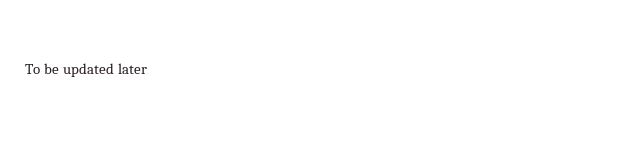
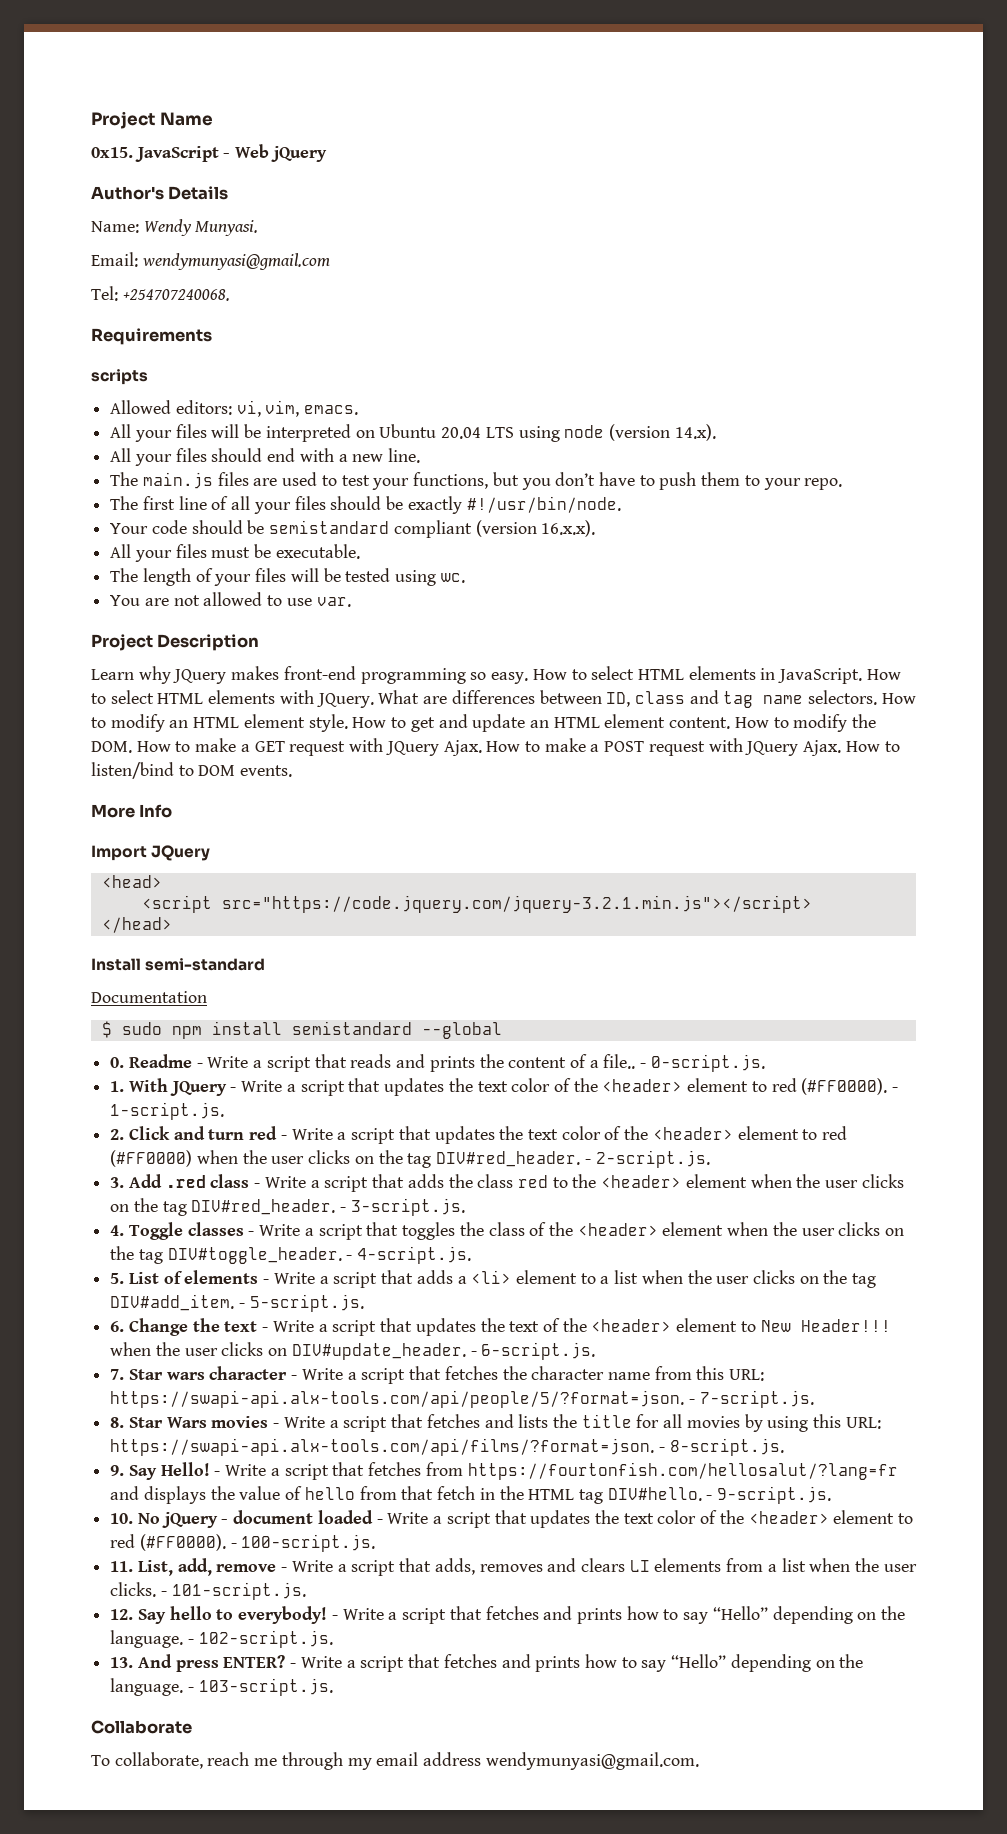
- To be updated later
+ Project Name
+ 0x15. JavaScript - Web jQuery
+ Author's Details
+ Name: Wendy Munyasi.
+ Email: wendymunyasi@gmail.com
+ Tel: +254707240068.
+ Requirements
+ scripts
+ Allowed editors: vi, vim, emacs.
+ All your files will be interpreted on Ubuntu 20.04 LTS using node (version 14.x).
+ All your files should end with a new line.
+ The main.js files are used to test your functions, but you don’t have to push them to your repo.
+ The first line of all your files should be exactly #!/usr/bin/node.
+ Your code should be semistandard compliant (version 16.x.x).
+ All your files must be executable.
+ The length of your files will be tested using wc.
+ You are not allowed to use var.
+ Project Description
+ Learn why JQuery makes front-end programming so easy. How to select HTML elements in JavaScript. How to select HTML elements with JQuery. What are differences between ID, class and tag name selectors. How to modify an HTML element style. How to get and update an HTML element content. How to modify the DOM. How to make a GET request with JQuery Ajax. How to make a POST request with JQuery Ajax. How to listen/bind to DOM events.
+ More Info
+ Import JQuery
+ <head>
+ <script src="https://code.jquery.com/jquery-3.2.1.min.js"></script>
+ </head>
+ Install semi-standard
+ Documentation
+ $ sudo npm install semistandard --global
+ 0. Readme - Write a script that reads and prints the content of a file.. - 0-script.js.
+ 1. With JQuery - Write a script that updates the text color of the <header> element to red (#FF0000). - 1-script.js.
+ 2. Click and turn red - Write a script that updates the text color of the <header> element to red (#FF0000) when the user clicks on the tag DIV#red_header. - 2-script.js.
+ 3. Add .red class - Write a script that adds the class red to the <header> element when the user clicks on the tag DIV#red_header. - 3-script.js.
+ 4. Toggle classes - Write a script that toggles the class of the <header> element when the user clicks on the tag DIV#toggle_header. - 4-script.js.
+ 5. List of elements - Write a script that adds a <li> element to a list when the user clicks on the tag DIV#add_item. - 5-script.js.
+ 6. Change the text - Write a script that updates the text of the <header> element to New Header!!! when the user clicks on DIV#update_header. - 6-script.js.
+ 7. Star wars character - Write a script that fetches the character name from this URL: https://swapi-api.alx-tools.com/api/people/5/?format=json. - 7-script.js.
+ 8. Star Wars movies - Write a script that fetches and lists the title for all movies by using this URL: https://swapi-api.alx-tools.com/api/films/?format=json. - 8-script.js.
+ 9. Say Hello! - Write a script that fetches from https://fourtonfish.com/hellosalut/?lang=fr and displays the value of hello from that fetch in the HTML tag DIV#hello. - 9-script.js.
+ 10. No jQuery - document loaded - Write a script that updates the text color of the <header> element to red (#FF0000). - 100-script.js.
+ 11. List, add, remove - Write a script that adds, removes and clears LI elements from a list when the user clicks. - 101-script.js.
+ 12. Say hello to everybody! - Write a script that fetches and prints how to say “Hello” depending on the language. - 102-script.js.
+ 13. And press ENTER? - Write a script that fetches and prints how to say “Hello” depending on the language. - 103-script.js.
+ Collaborate
+ To collaborate, reach me through my email address wendymunyasi@gmail.com.

